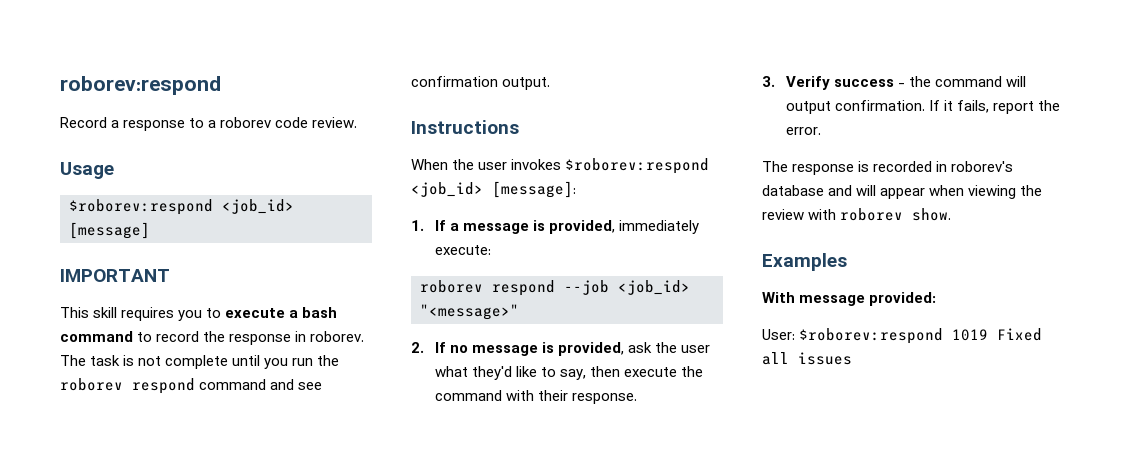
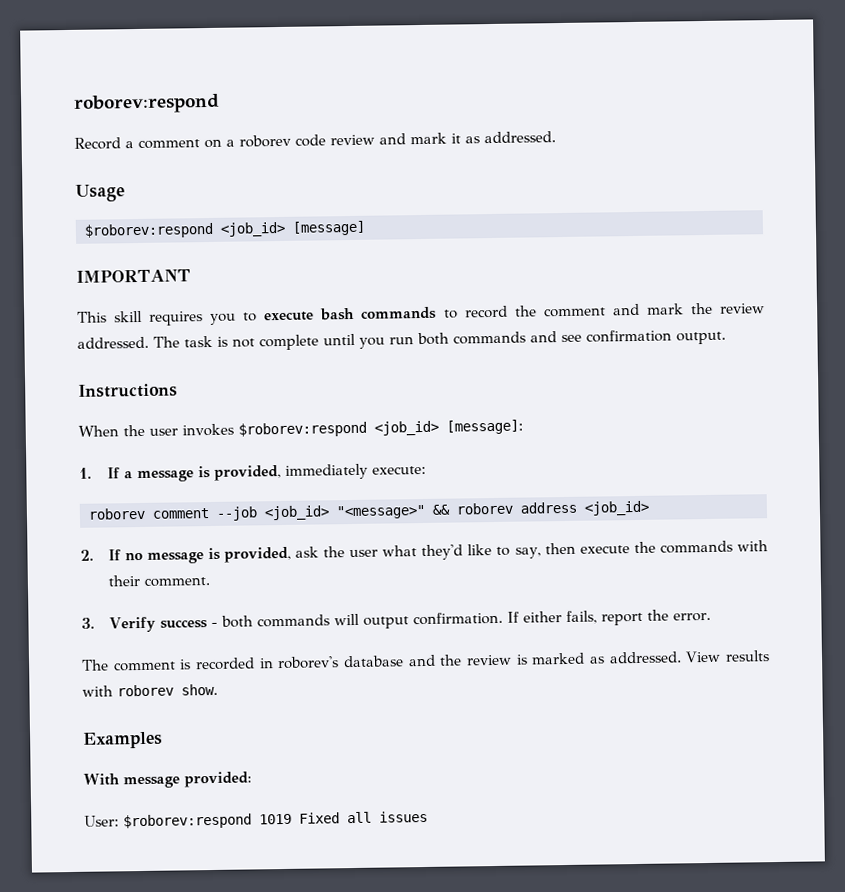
- Record a response to a roborev code review.
+ Record a comment on a roborev code review and mark it as addressed.
- This skill requires you to execute a bash command to record the response in roborev.
+ This skill requires you to execute bash commands to record the comment and mark the review addressed.
- The task is not complete until you run the roborev respond command and see confirmation output.
+ The task is not complete until you run both commands and see confirmation output.
- roborev respond --job <job_id> "<message>"
+ roborev comment --job <job_id> "<message>" && roborev address <job_id>
- 2. If no message is provided, ask the user what they'd like to say, then execute the command with their response.
+ 2. If no message is provided, ask the user what they'd like to say, then execute the commands with their comment.
- 3. Verify success - the command will output confirmation.
+ 3. Verify success - both commands will output confirmation.
- If it fails, report the error.
+ If either fails, report the error.
- The response is recorded in roborev's database and will appear when viewing the review with roborev show.
+ The comment is recorded in roborev's database and the review is marked as addressed. View results with roborev show.

